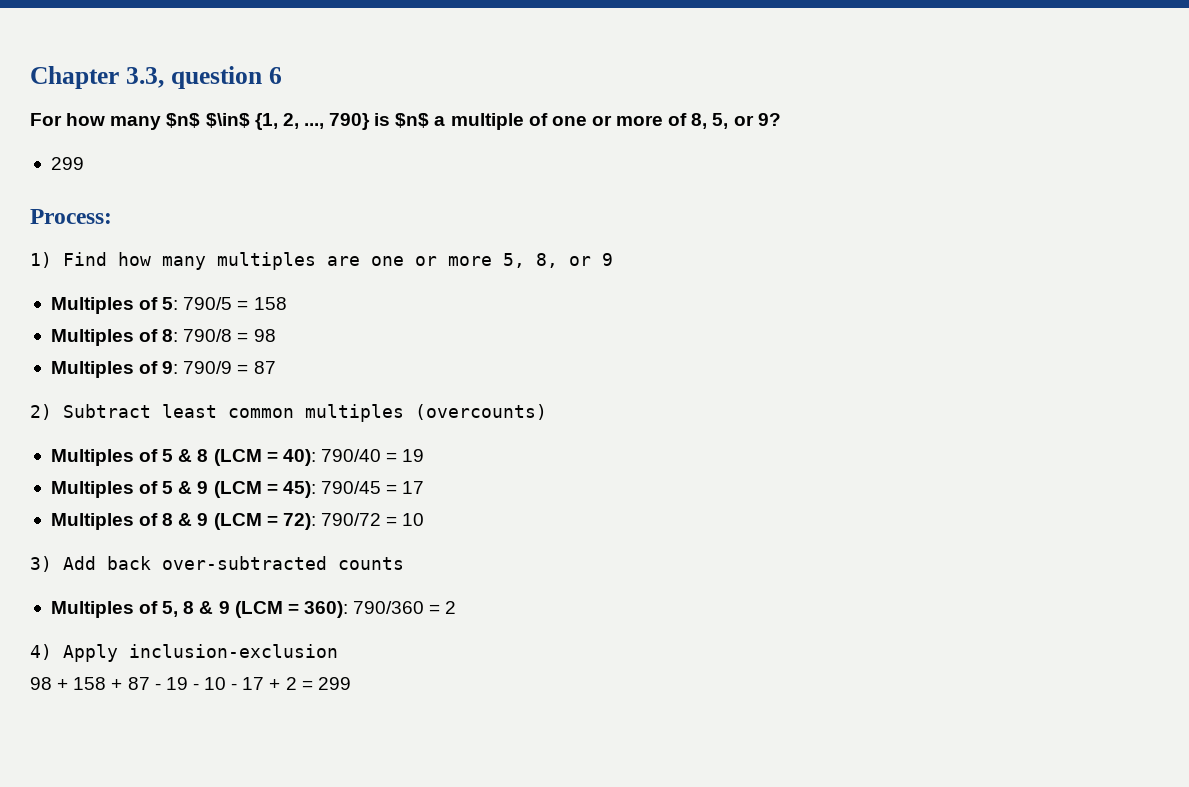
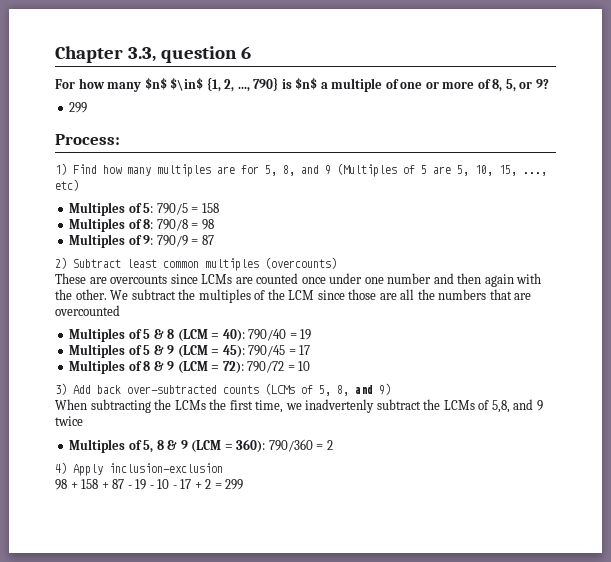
- 1) Find how many multiples are one or more 5, 8, or 9
+ 1) Find how many multiples are for 5, 8, and 9 (Multiples of 5 are 5, 10, 15, ..., etc)
+ These are overcounts since LCMs are counted once under one number and then again with the other. We subtract the multiples of the LCM since those are all the numbers that are overcounted
- 3) Add back over-subtracted counts
+ 3) Add back over-subtracted counts (LCMs of 5, 8, and 9)
+ When subtracting the LCMs the first time, we inadvertenly subtract the LCMs of 5,8, and 9 twice

